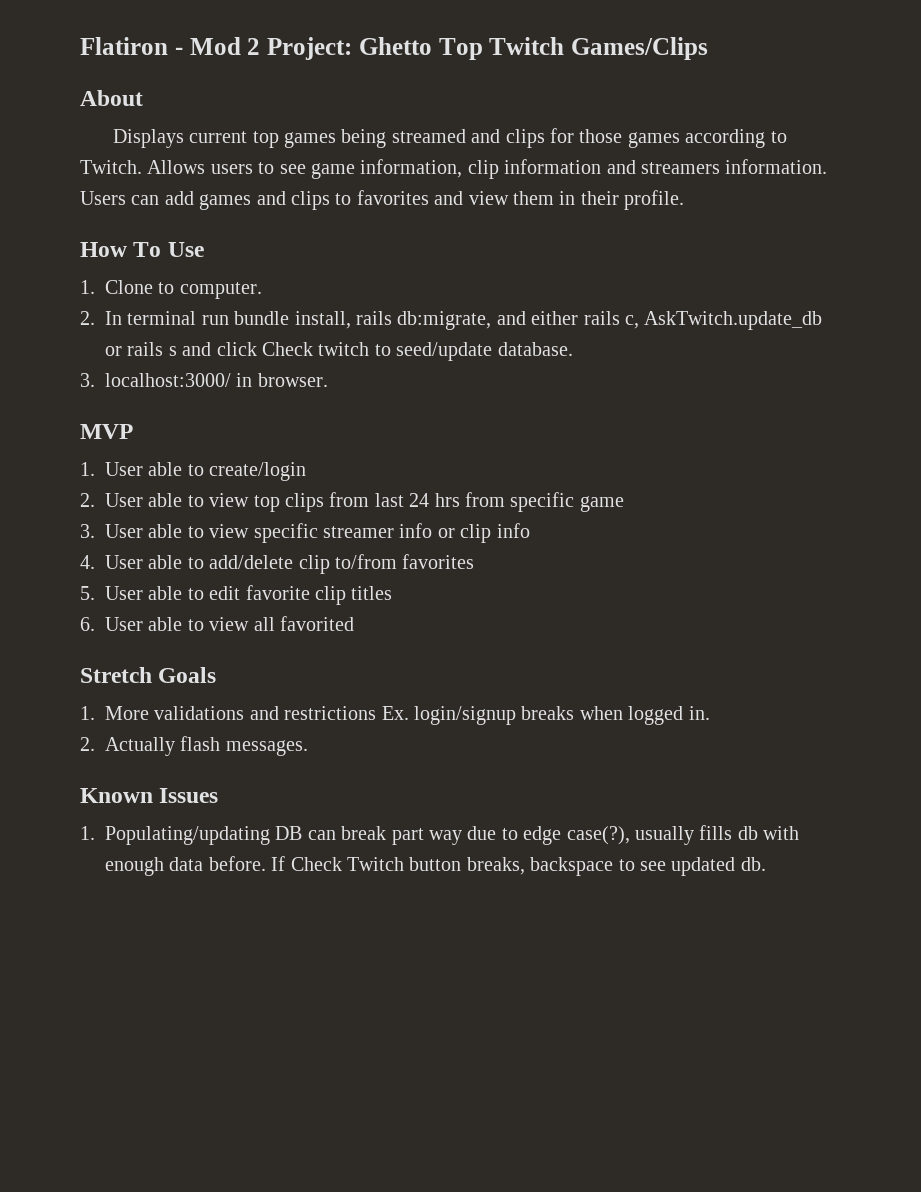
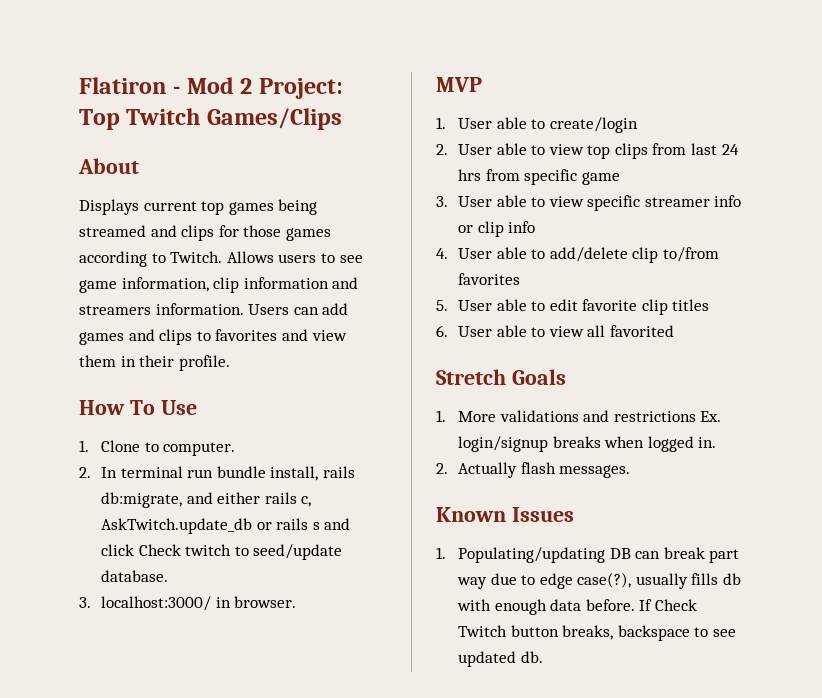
- Flatiron - Mod 2 Project: Ghetto Top Twitch Games/Clips
+ Flatiron - Mod 2 Project: Top Twitch Games/Clips

